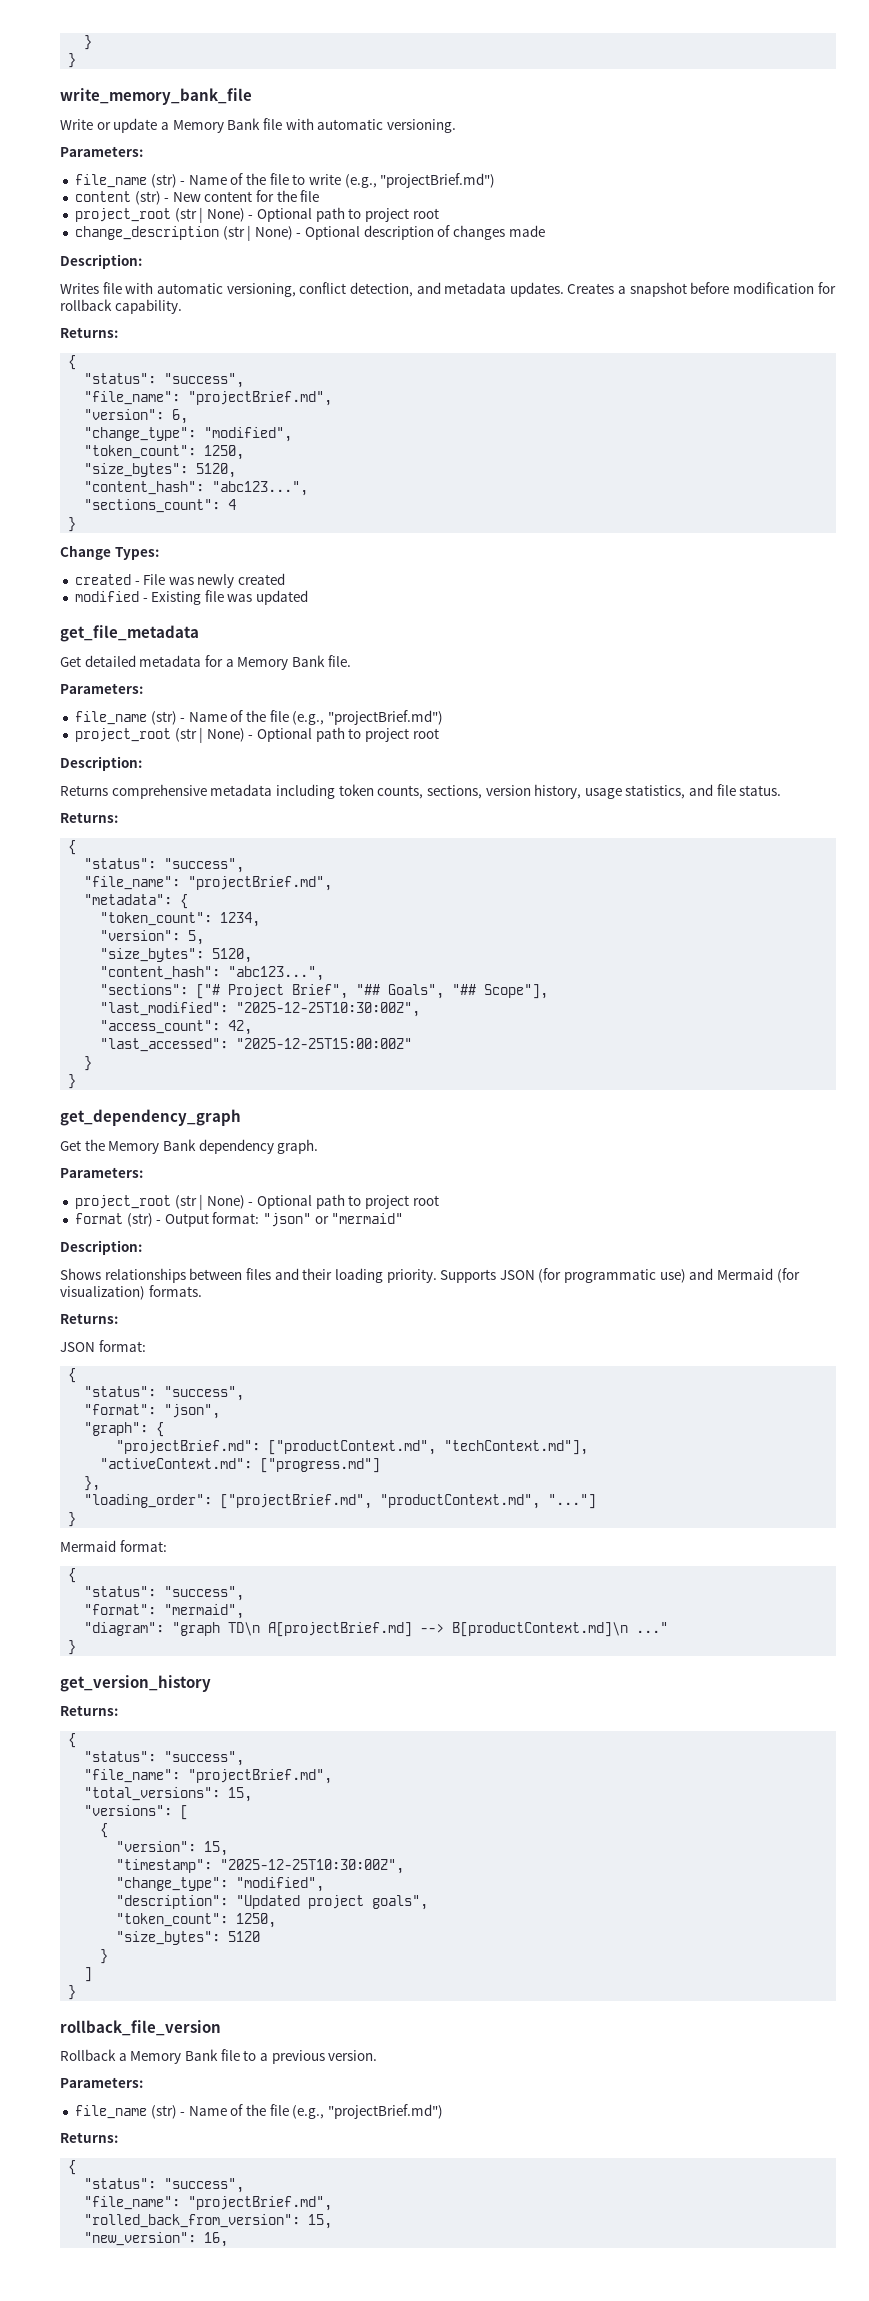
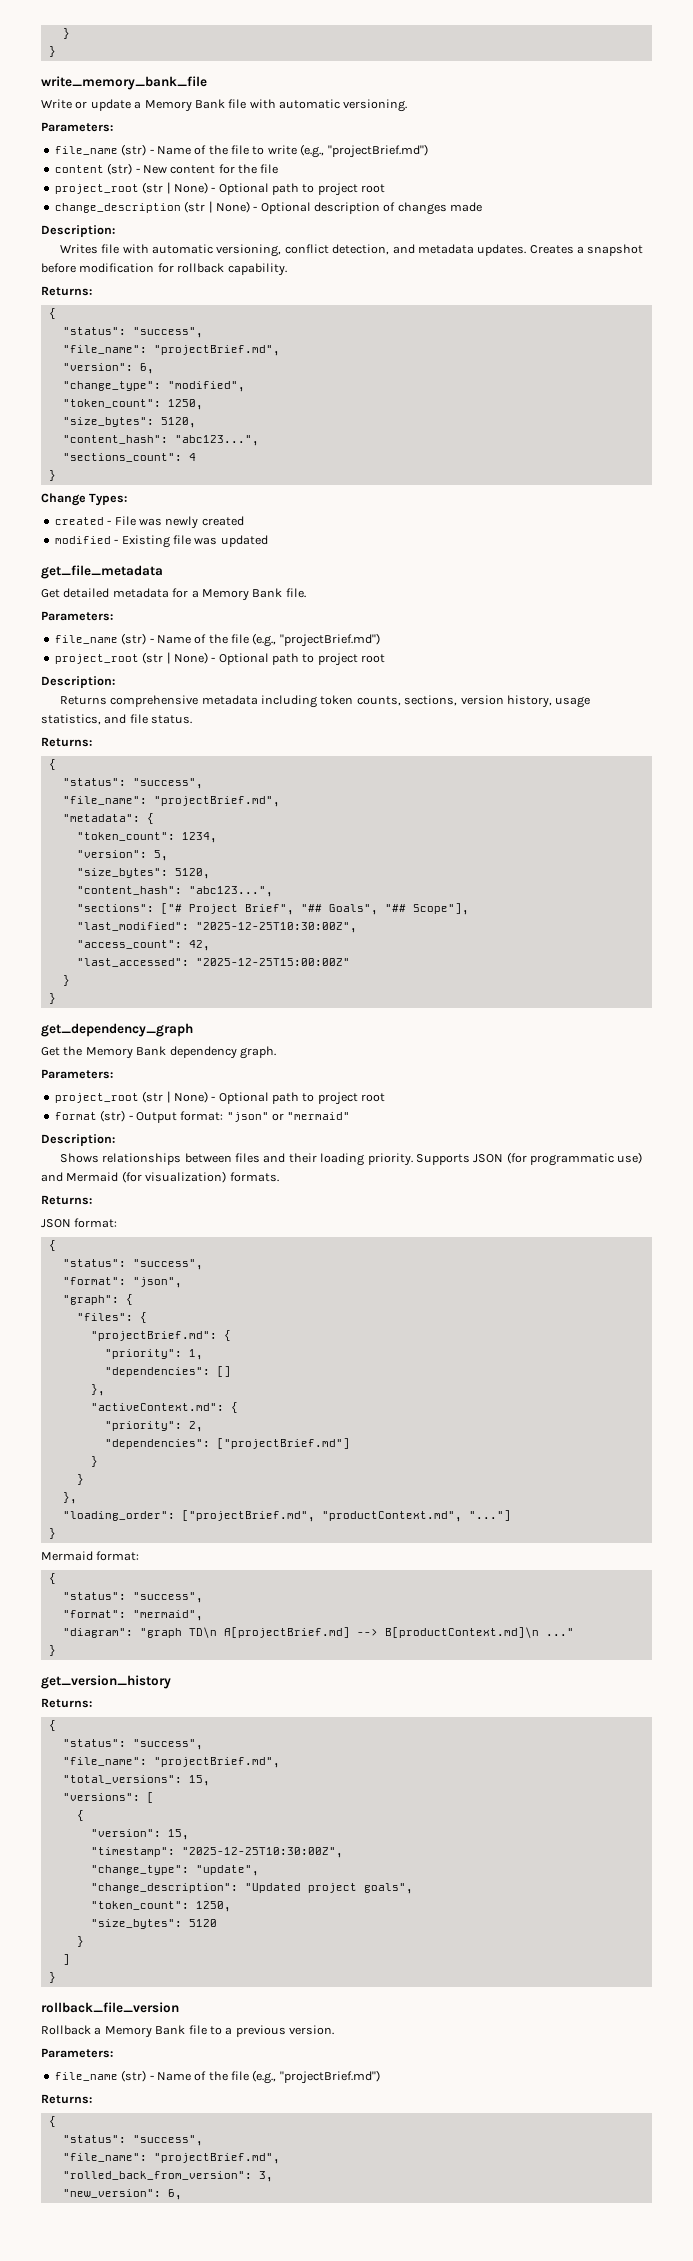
+ "files": {
- "projectBrief.md": ["productContext.md", "techContext.md"],
- "activeContext.md": ["progress.md"]
+ "projectBrief.md": {
+ "priority": 1,
+ "dependencies": []
+ },
+ "activeContext.md": {
+ "priority": 2,
+ "dependencies": ["projectBrief.md"]
+ }
+ }
  "timestamp": "2025-12-25T10:30:00Z",
- "change_type": "modified",
- "description": "Updated project goals",
+ "change_type": "update",
+ "change_description": "Updated project goals",
- "rolled_back_from_version": 15,
+ "rolled_back_from_version": 3,
- "new_version": 16,
+ "new_version": 6,

